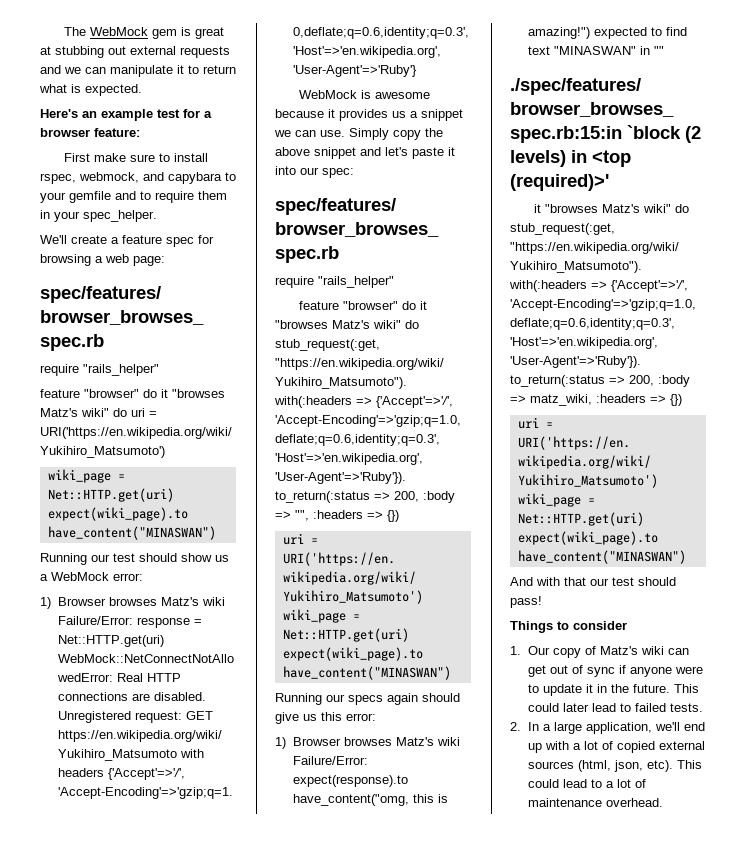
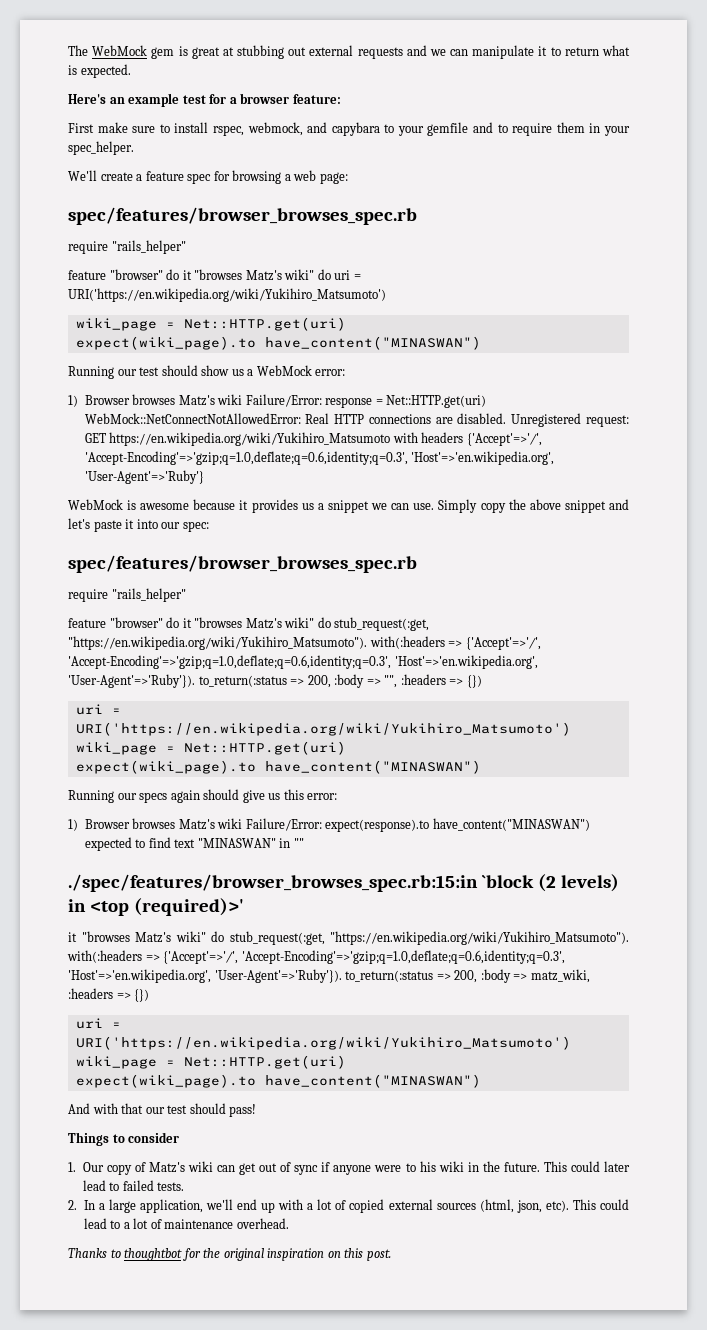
- 1) Browser browses Matz's wiki Failure/Error: expect(response).to have_content("omg, this is amazing!") expected to find text "MINASWAN" in ""
+ 1) Browser browses Matz's wiki Failure/Error: expect(response).to have_content("MINASWAN") expected to find text "MINASWAN" in ""
- 1. Our copy of Matz's wiki can get out of sync if anyone were to update it in the future.
+ 1. Our copy of Matz's wiki can get out of sync if anyone were to his wiki in the future.
+ Thanks to thoughtbot for the original inspiration on this post.

